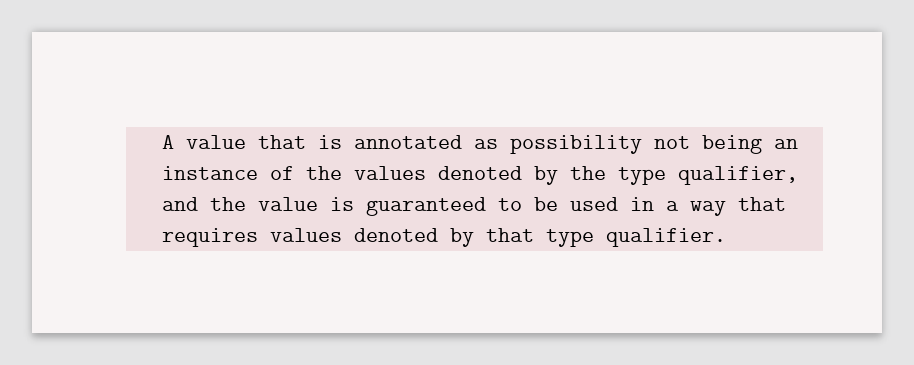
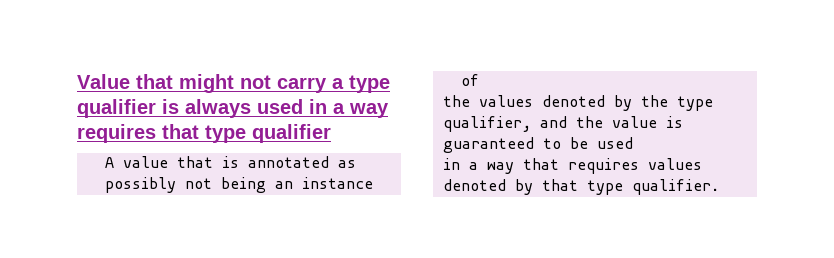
+ Value that might not carry a type qualifier is always used in a way requires that type qualifier
- A value that is annotated as possibility not being an instance of the values denoted by the type qualifier, and the value is guaranteed to be used in a way that requires values denoted by that type qualifier.
+ A value that is annotated as possibly not being an instance of
+ the values denoted by the type qualifier, and the value is guaranteed to be used
+ in a way that requires values denoted by that type qualifier.

